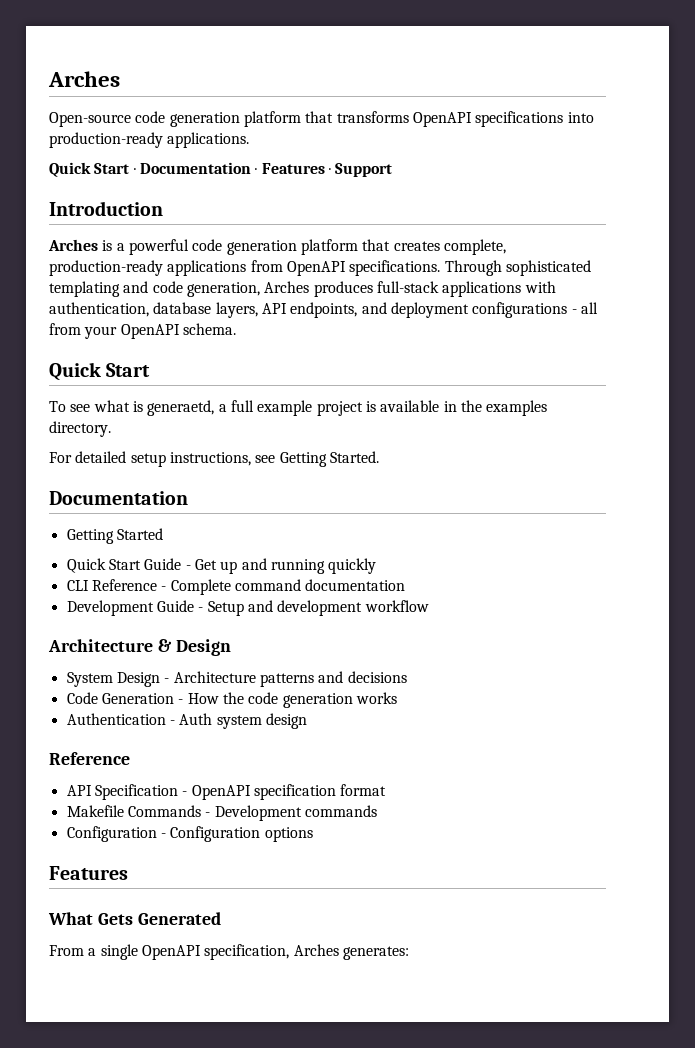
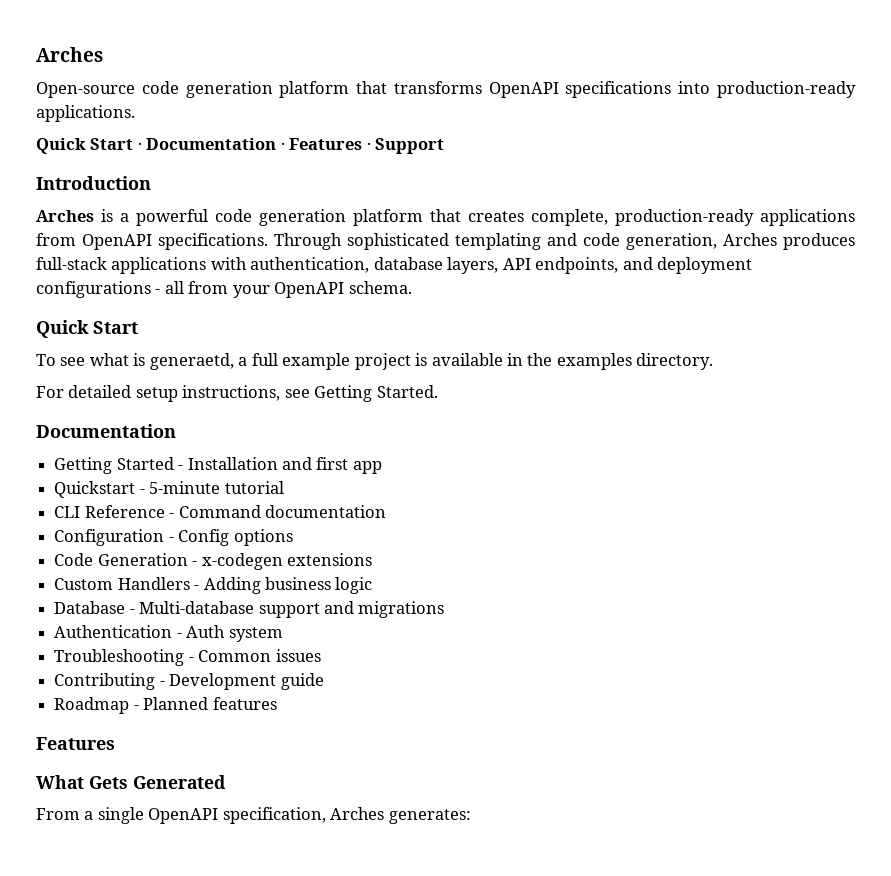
- Getting Started
- Quick Start Guide - Get up and running quickly
+ Getting Started - Installation and first app
+ Quickstart - 5-minute tutorial
- CLI Reference - Complete command documentation
+ CLI Reference - Command documentation
- Development Guide - Setup and development workflow
- Architecture & Design
- System Design - Architecture patterns and decisions
- Code Generation - How the code generation works
- Authentication - Auth system design
- Reference
- API Specification - OpenAPI specification format
- Makefile Commands - Development commands
- Configuration - Configuration options
+ Configuration - Config options
+ Code Generation - x-codegen extensions
+ Custom Handlers - Adding business logic
+ Database - Multi-database support and migrations
+ Authentication - Auth system
+ Troubleshooting - Common issues
+ Contributing - Development guide
+ Roadmap - Planned features

